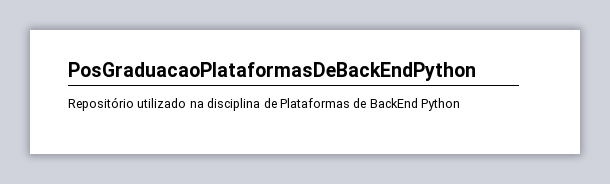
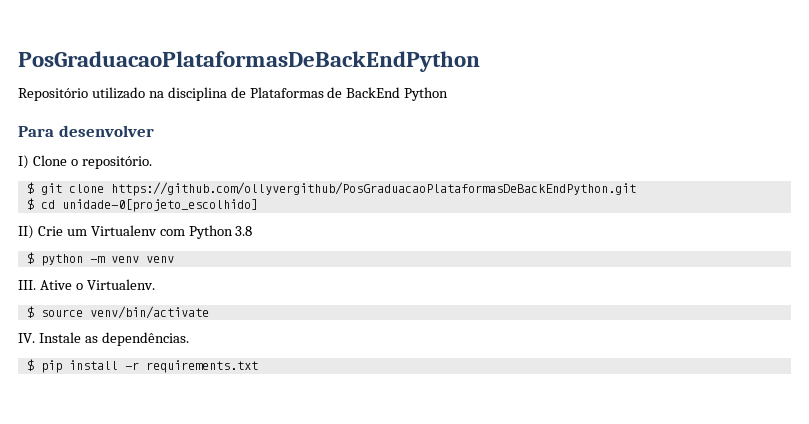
+ Para desenvolver
+ I) Clone o repositório.
+ $ git clone https://github.com/ollyvergithub/PosGraduacaoPlataformasDeBackEndPython.git
+ $ cd unidade-0[projeto_escolhido]
+ II) Crie um Virtualenv com Python 3.8
+ $ python -m venv venv
+ III. Ative o Virtualenv.
+ $ source venv/bin/activate
+ IV. Instale as dependências.
+ $ pip install -r requirements.txt

